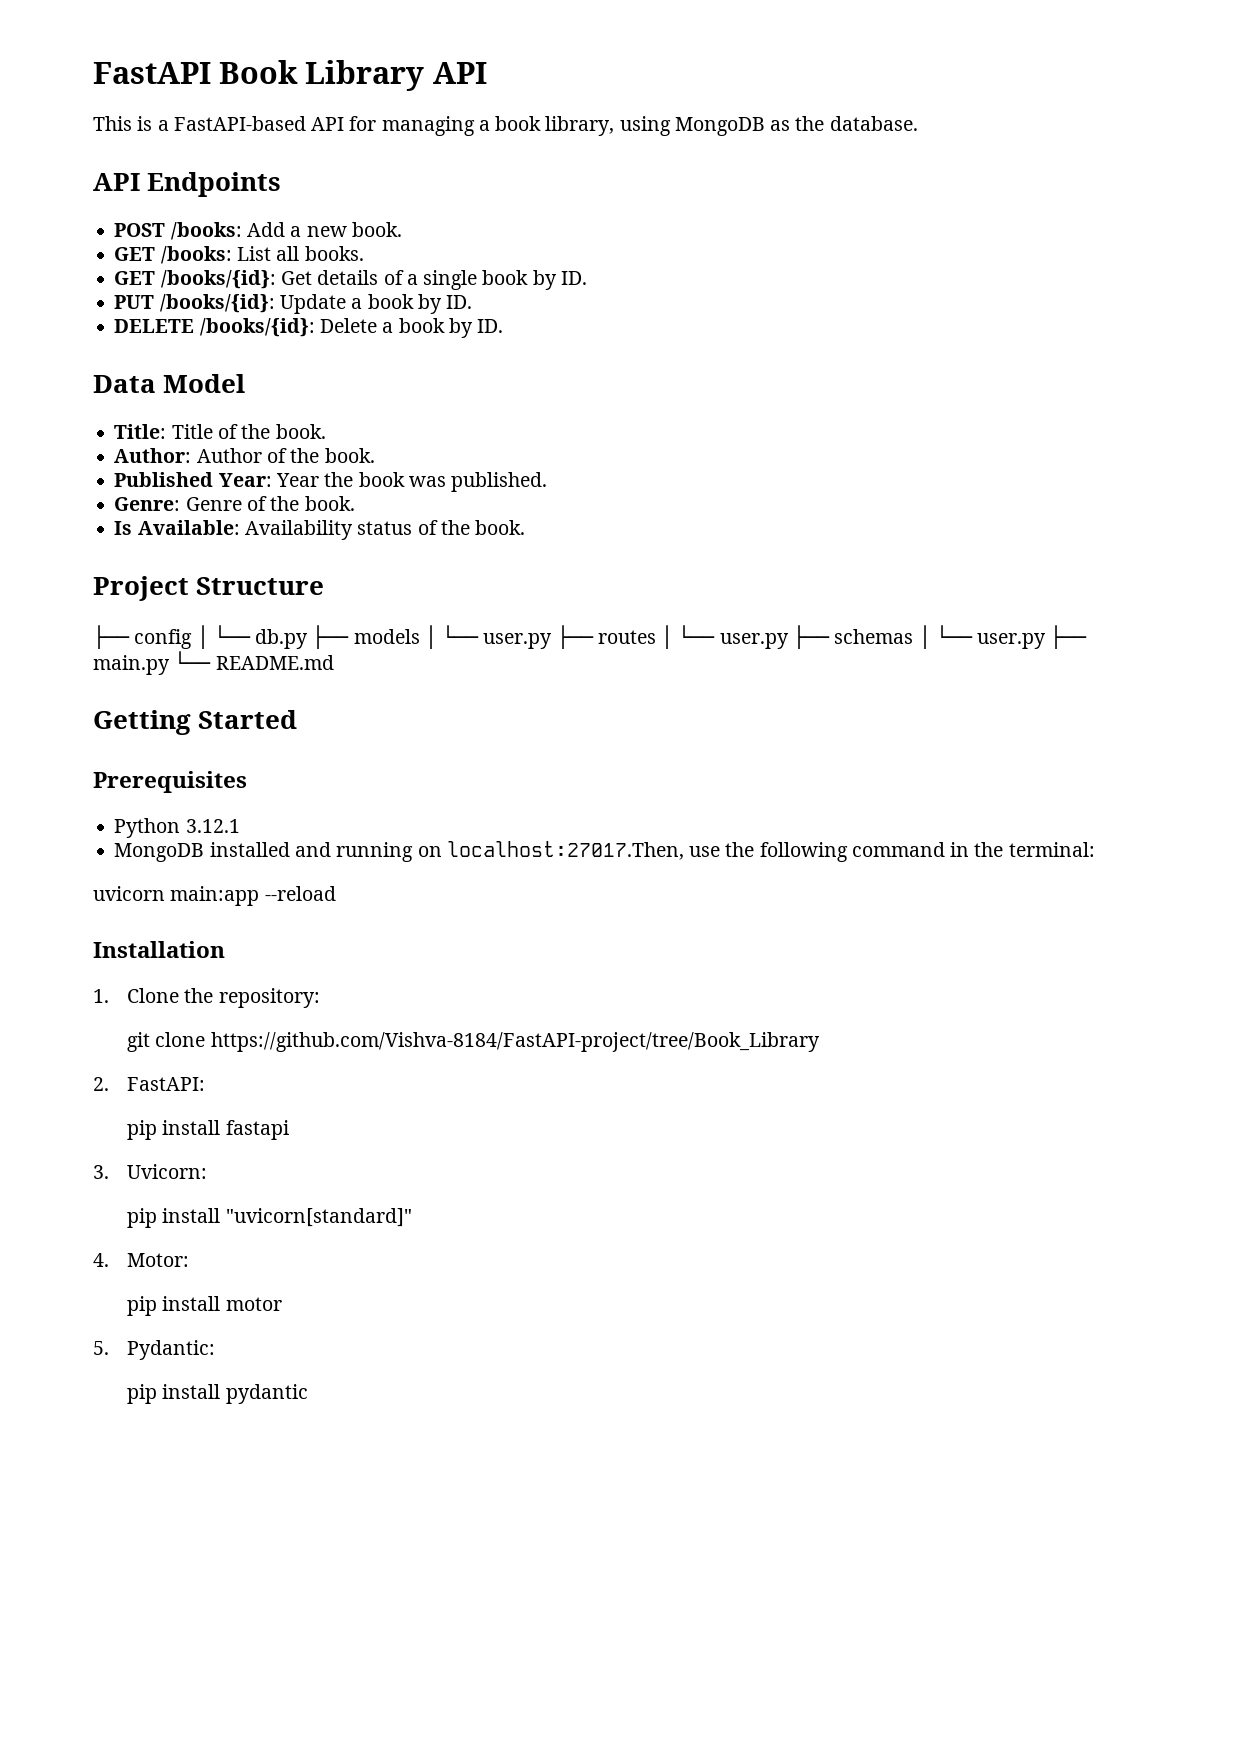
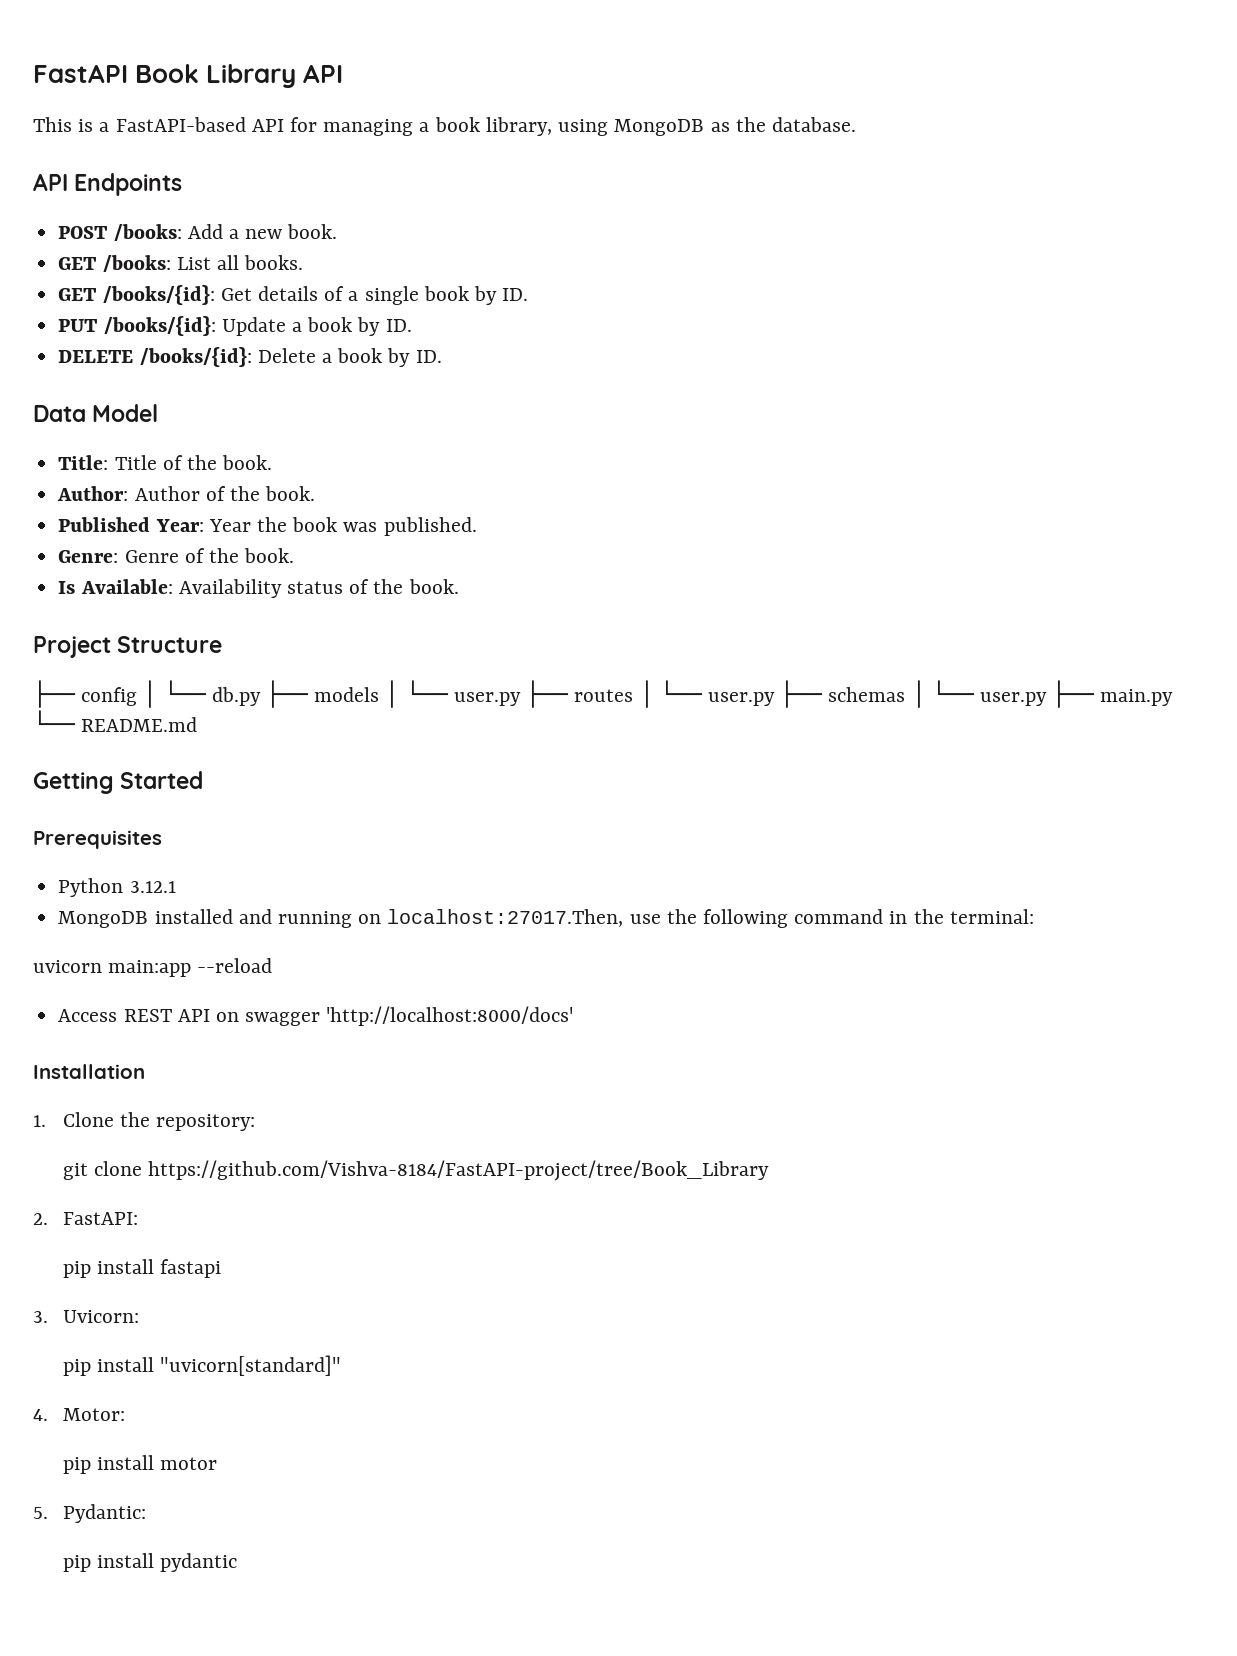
+ Access REST API on swagger 'http://localhost:8000/docs'

